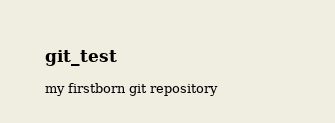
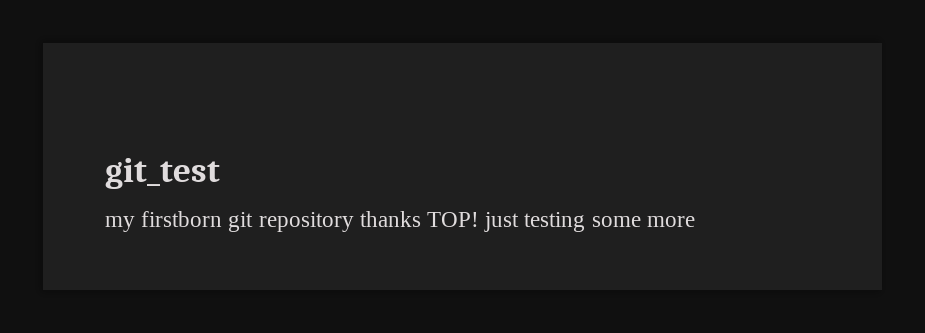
- my firstborn git repository
+ my firstborn git repository thanks TOP! just testing some more

